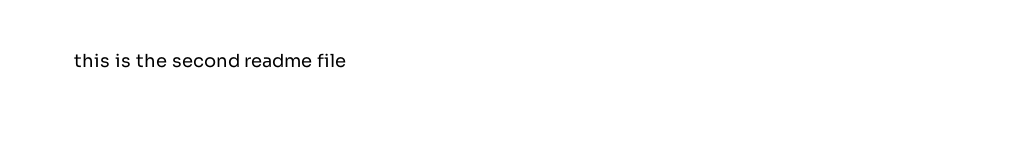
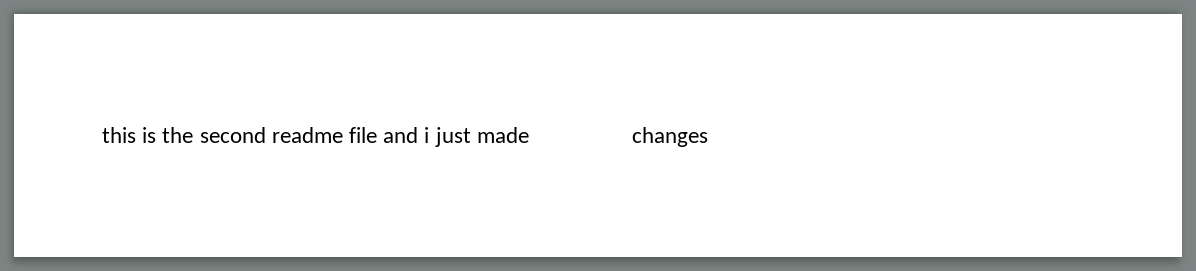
- this is the second readme file
+ this is the second readme file and i just made changes

